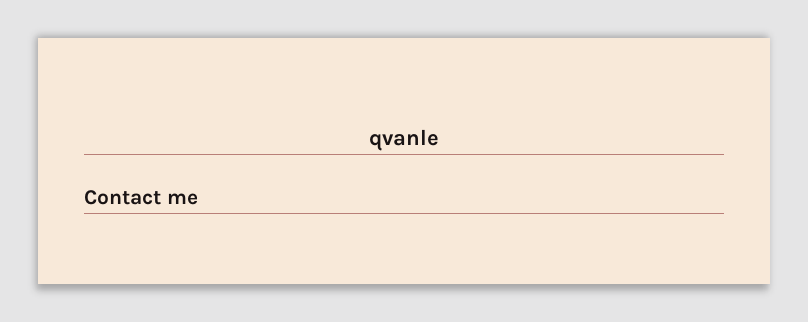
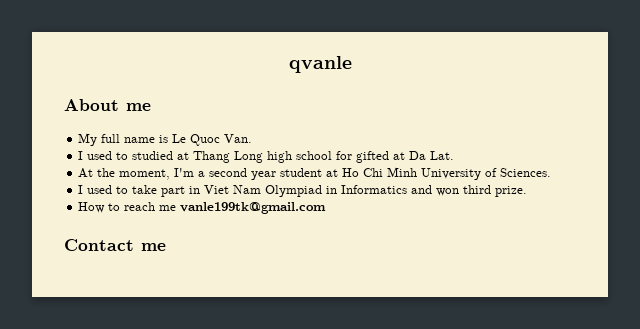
+ About me
+ My full name is Le Quoc Van.
+ I used to studied at Thang Long high school for gifted at Da Lat.
+ At the moment, I'm a second year student at Ho Chi Minh University of Sciences.
+ I used to take part in Viet Nam Olympiad in Informatics and won third prize.
+ How to reach me vanle199tk@gmail.com

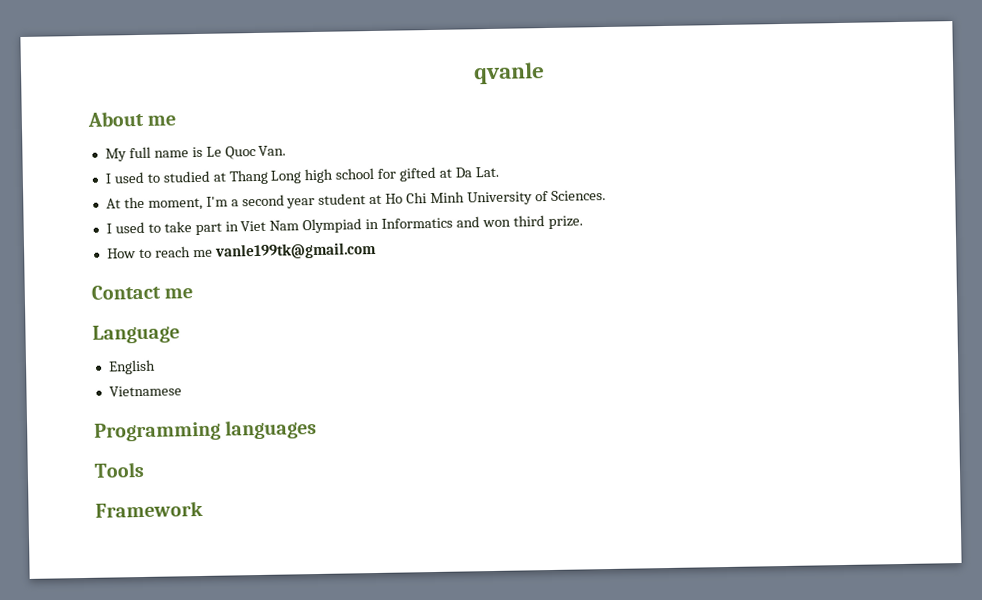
+ Language
+ English
+ Vietnamese
+ Programming languages
+ Tools
+ Framework

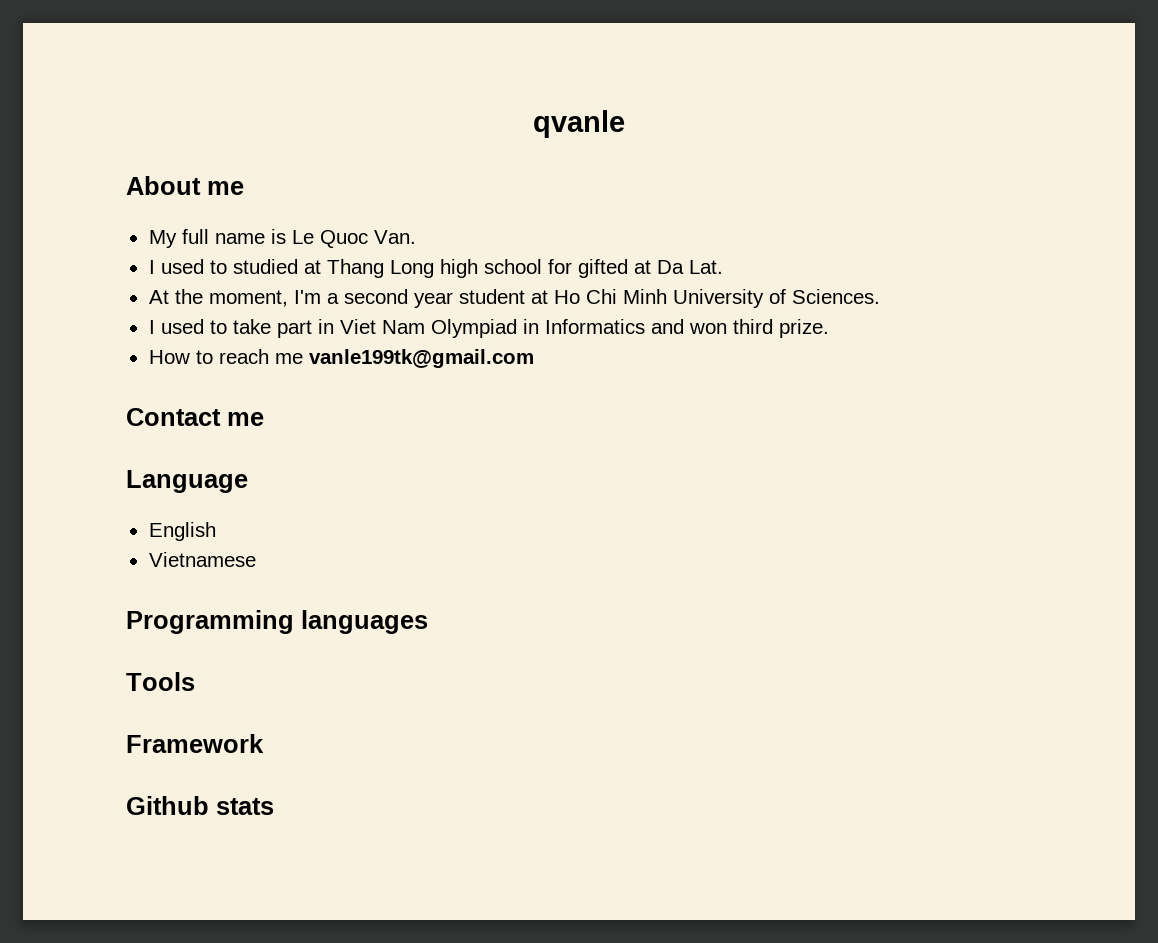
+ Github stats

